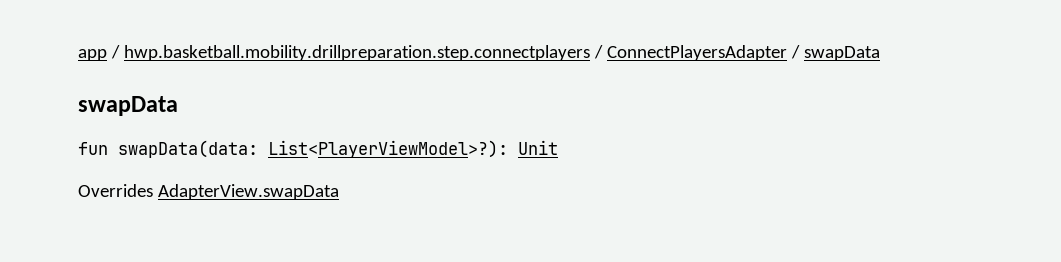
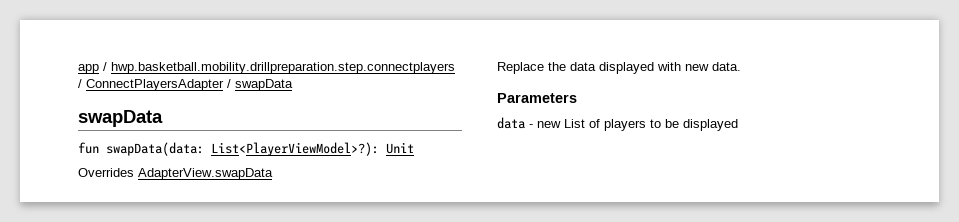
+ Replace the data displayed with new data.
+ Parameters
+ data - new List of players to be displayed

